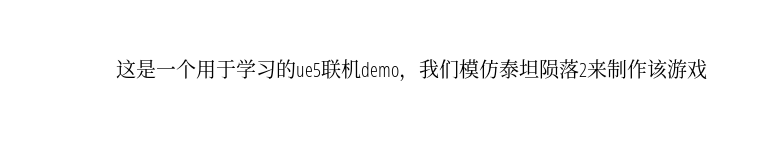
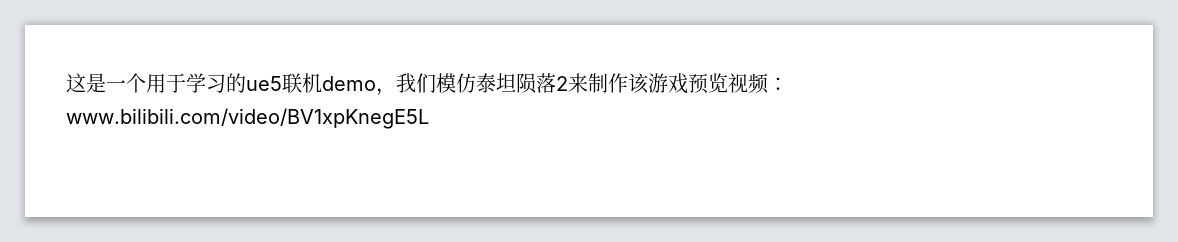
- 这是一个用于学习的ue5联机demo，我们模仿泰坦陨落2来制作该游戏
+ 这是一个用于学习的ue5联机demo，我们模仿泰坦陨落2来制作该游戏预览视频：www.bilibili.com/video/BV1xpKnegE5L

